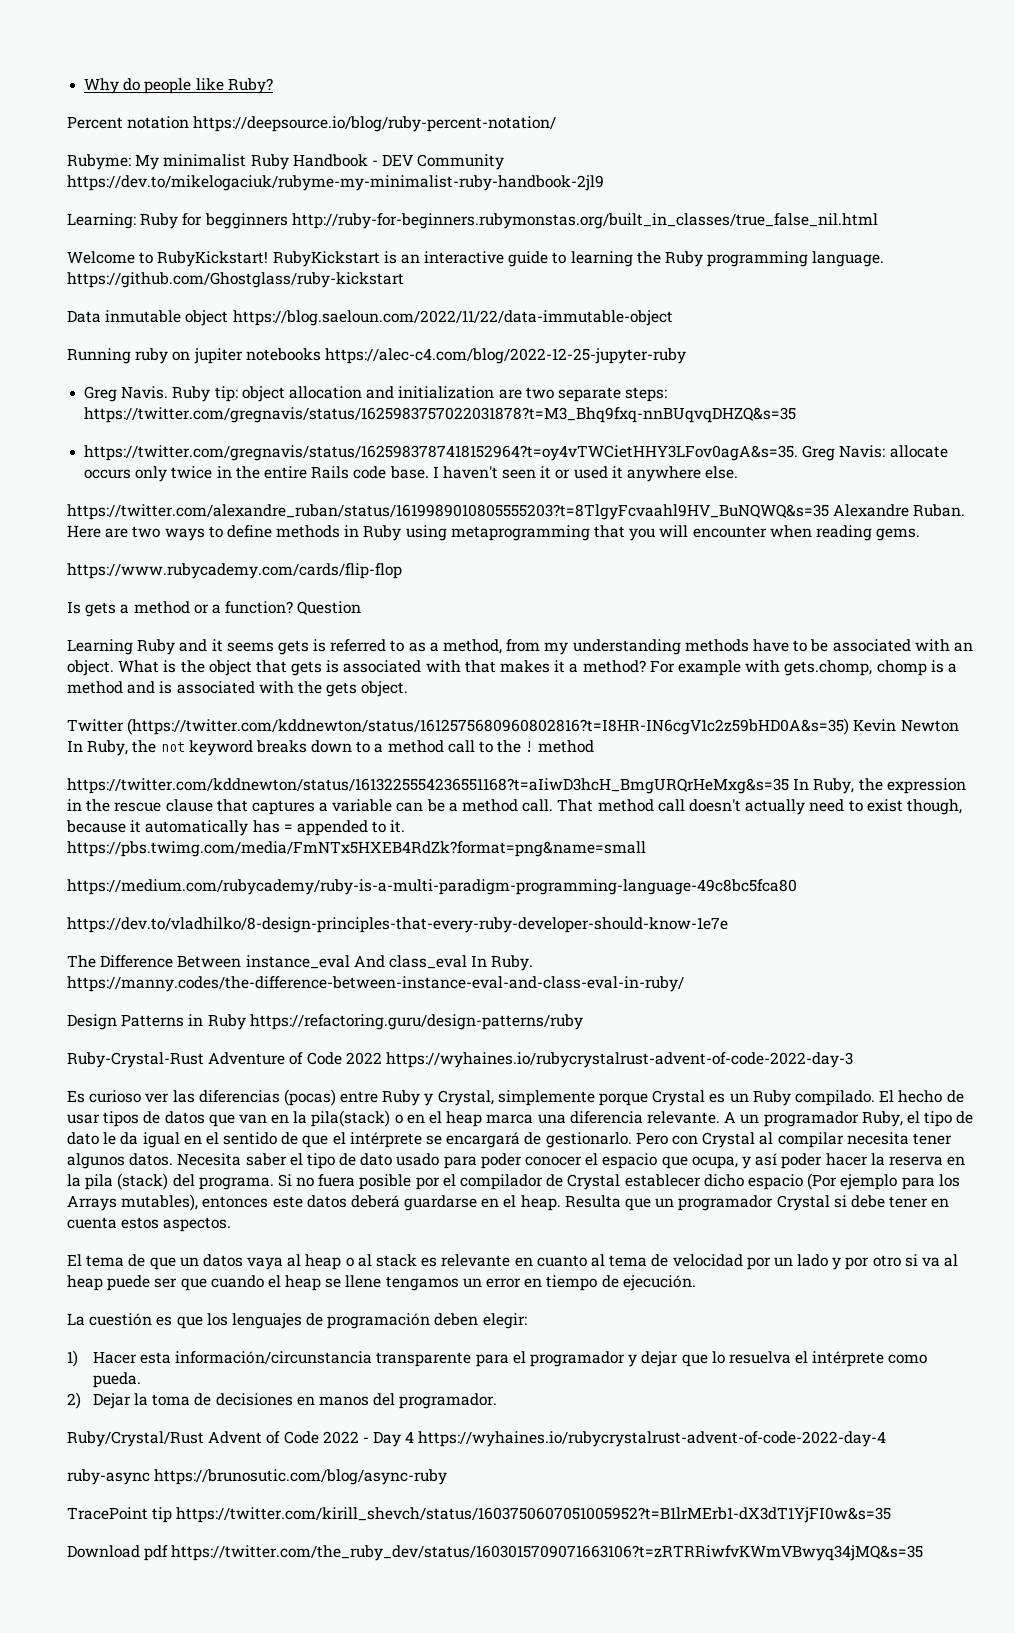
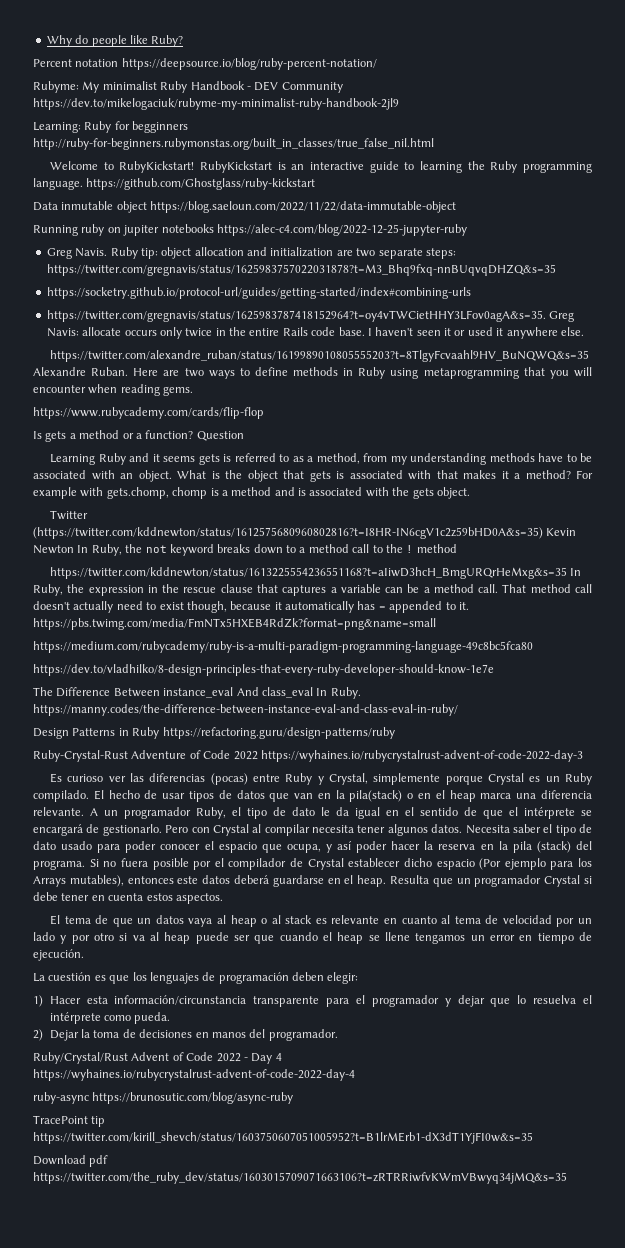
+ https://socketry.github.io/protocol-url/guides/getting-started/index#combining-urls

